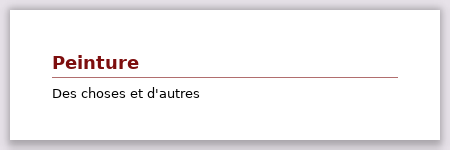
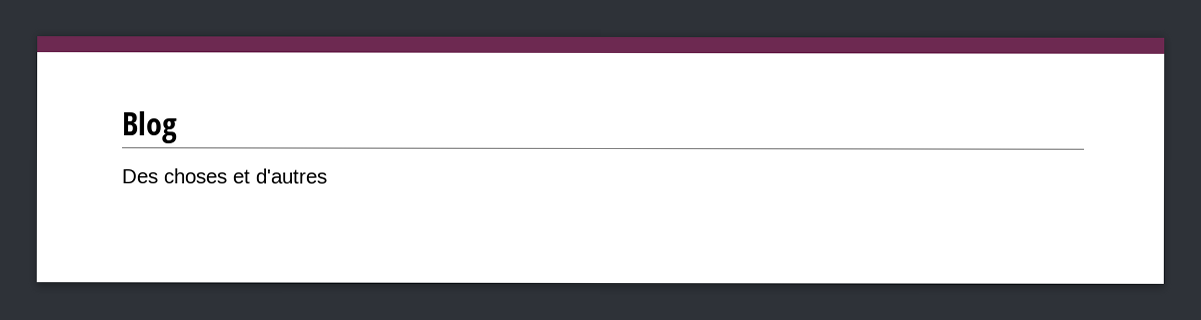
- Peinture
+ Blog

